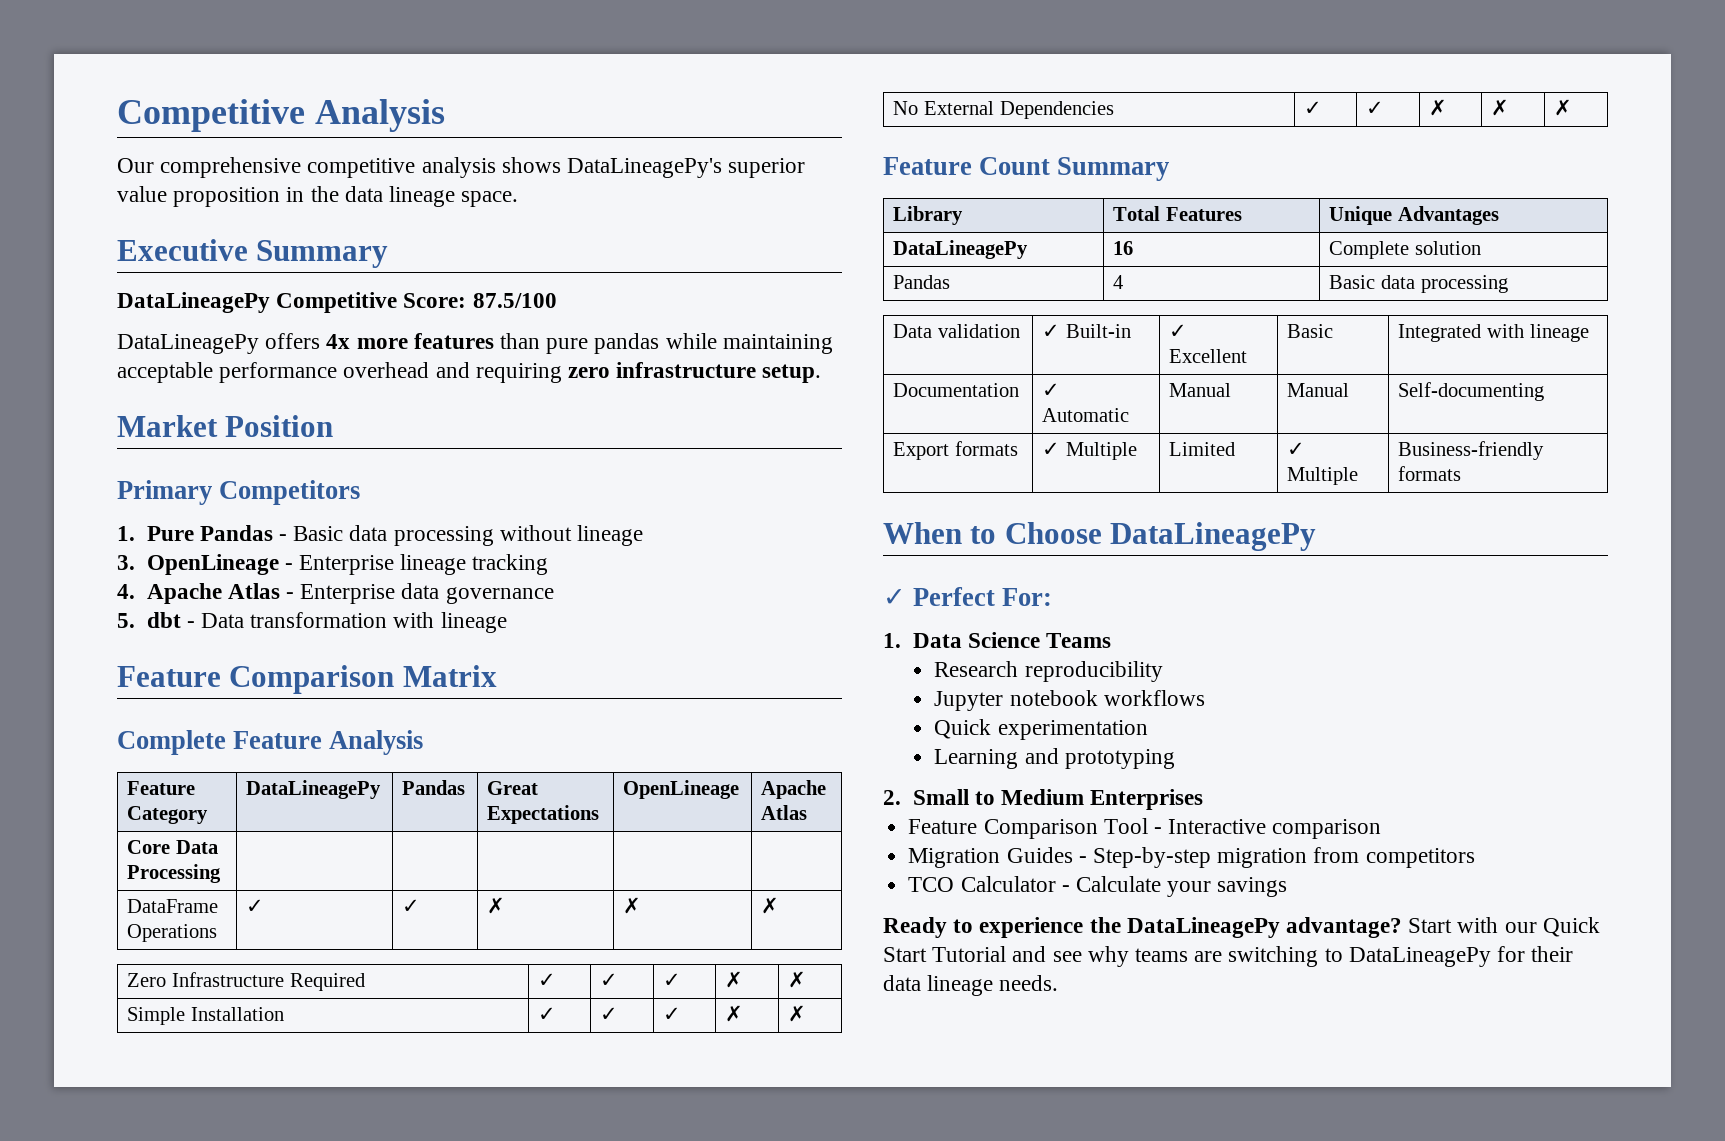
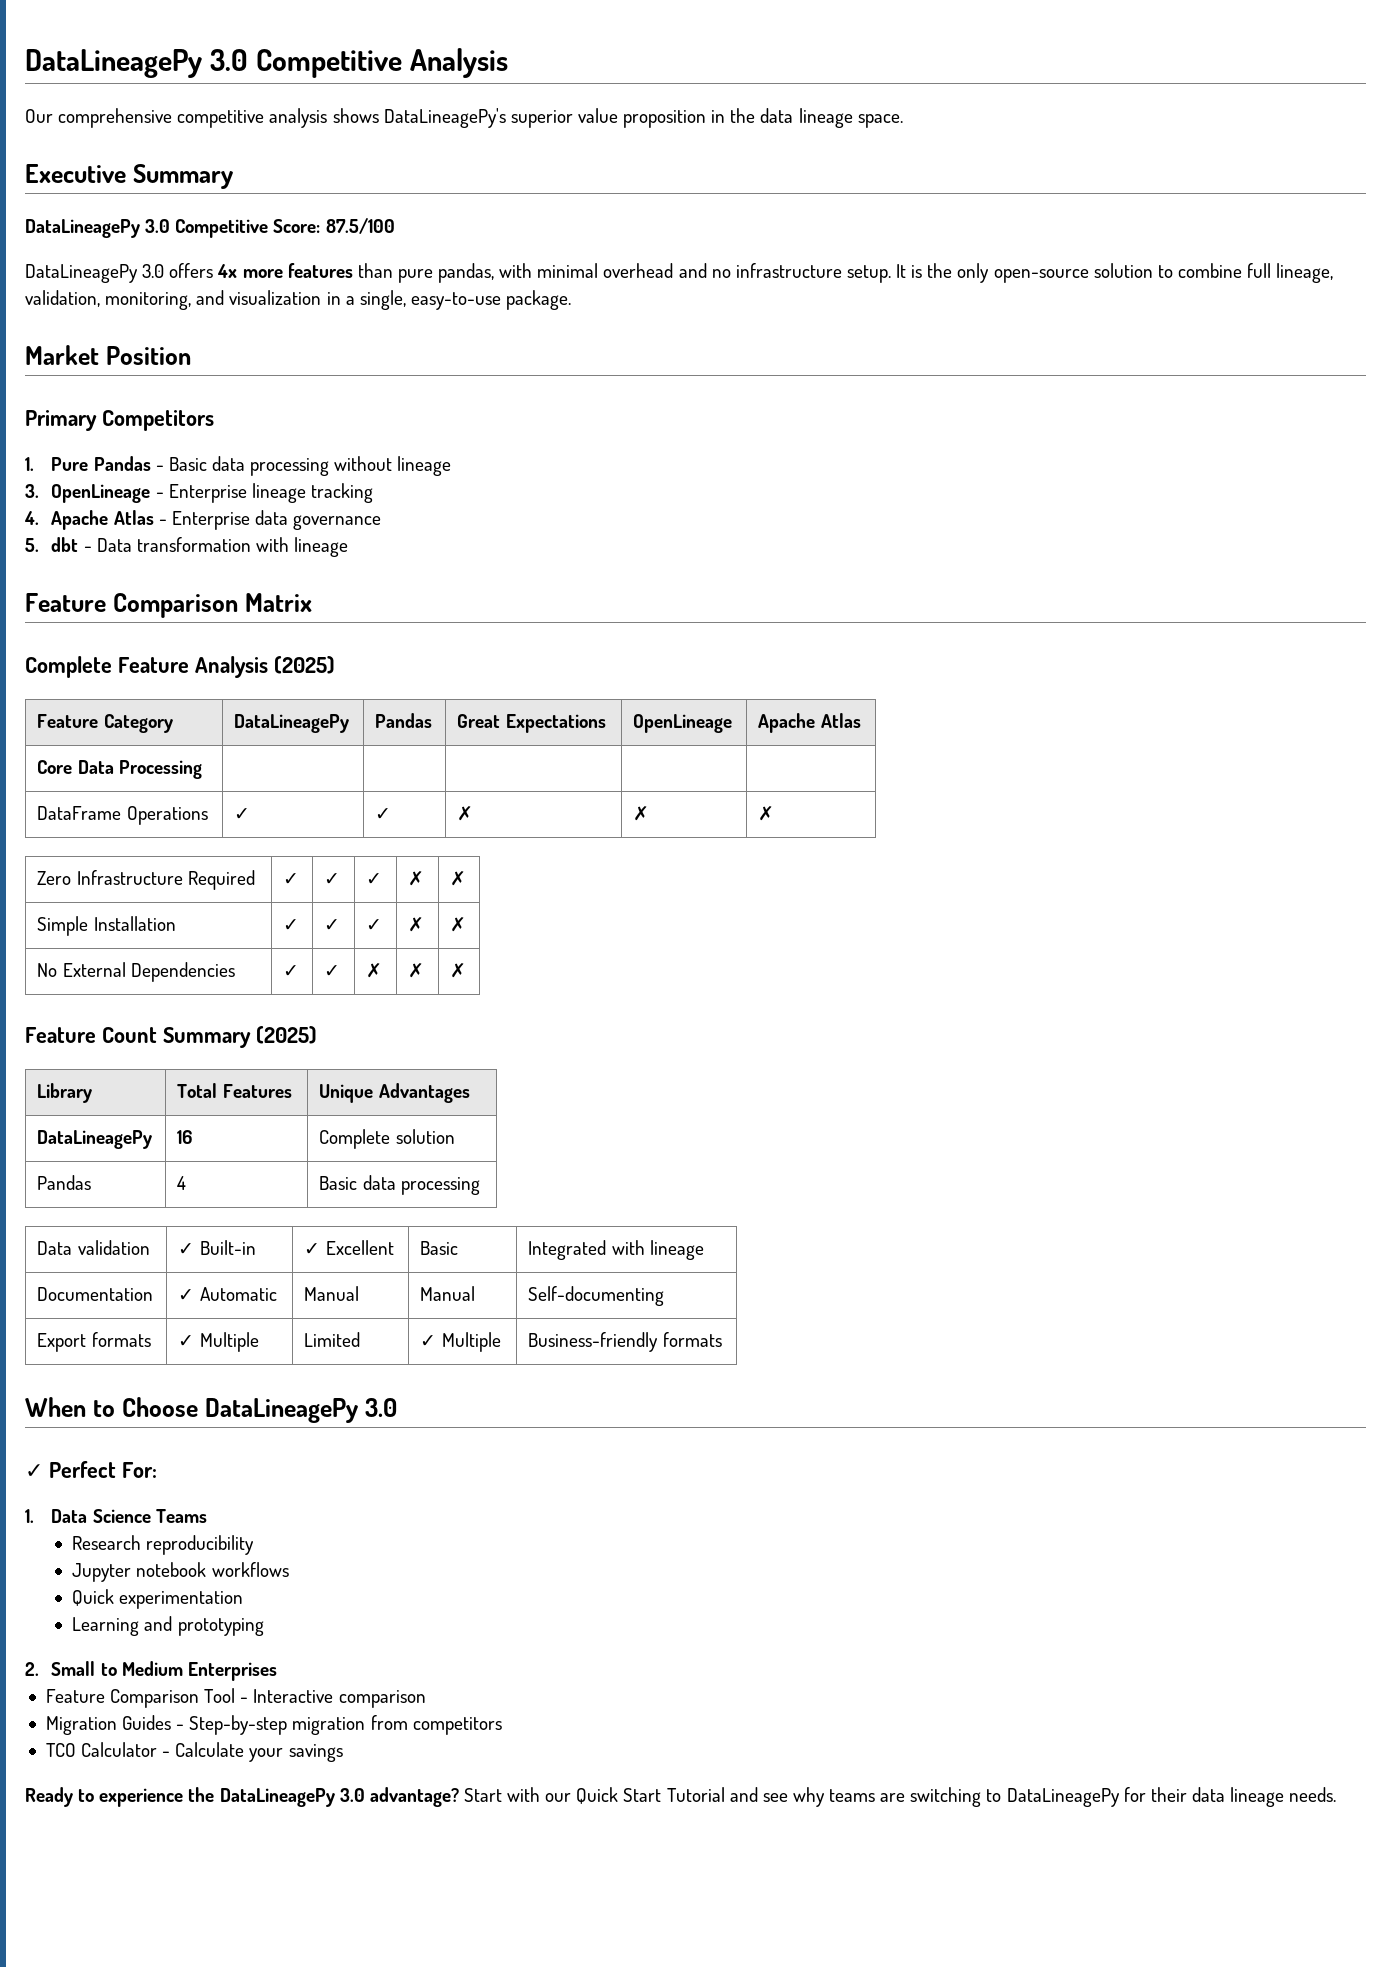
- Competitive Analysis
+ DataLineagePy 3.0 Competitive Analysis
- DataLineagePy Competitive Score: 87.5/100
+ DataLineagePy 3.0 Competitive Score: 87.5/100
- DataLineagePy offers 4x more features than pure pandas while maintaining acceptable performance overhead and requiring zero infrastructure setup.
+ DataLineagePy 3.0 offers 4x more features than pure pandas, with minimal overhead and no infrastructure setup. It is the only open-source solution to combine full lineage, validation, monitoring, and visualization in a single, easy-to-use package.
- Complete Feature Analysis
+ Complete Feature Analysis (2025)
- Feature Count Summary
+ Feature Count Summary (2025)
- When to Choose DataLineagePy
+ When to Choose DataLineagePy 3.0
- Ready to experience the DataLineagePy advantage?
+ Ready to experience the DataLineagePy 3.0 advantage?

